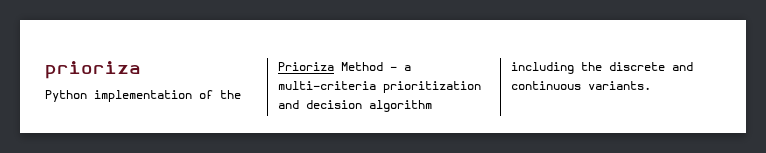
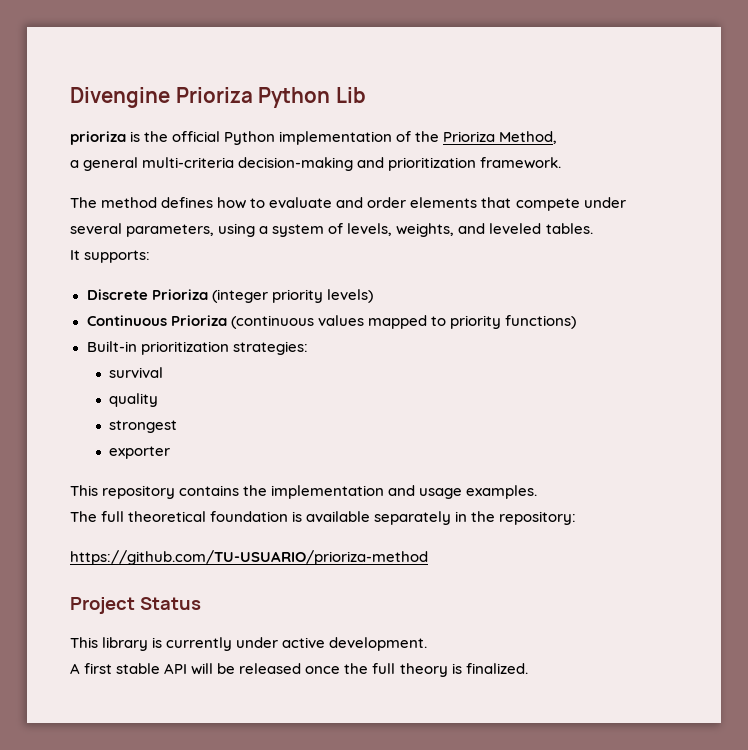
- prioriza
- Python implementation of the Prioriza Method - a multi-criteria prioritization and decision algorithm including the discrete and continuous variants.
+ Divengine Prioriza Python Lib
+ prioriza is the official Python implementation of the Prioriza Method,
+ a general multi-criteria decision-making and prioritization framework.
+ The method defines how to evaluate and order elements that compete under several parameters, using a system of levels, weights, and leveled tables.
+ It supports:
+ Discrete Prioriza (integer priority levels)
+ Continuous Prioriza (continuous values mapped to priority functions)
+ Built-in prioritization strategies:
+ survival
+ quality
+ strongest
+ exporter
+ This repository contains the implementation and usage examples.
+ The full theoretical foundation is available separately in the repository:
+ https://github.com/TU-USUARIO/prioriza-method
+ Project Status
+ This library is currently under active development.
+ A first stable API will be released once the full theory is finalized.

